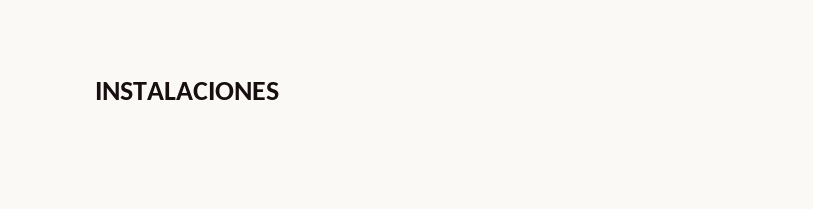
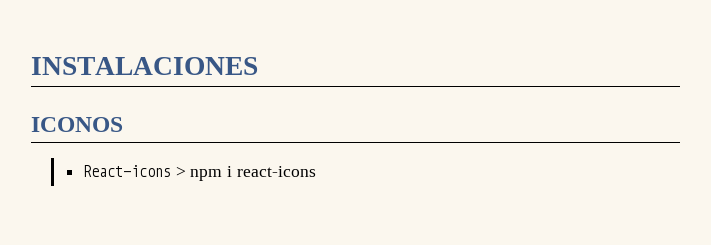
+ ICONOS
+ React-icons > npm i react-icons

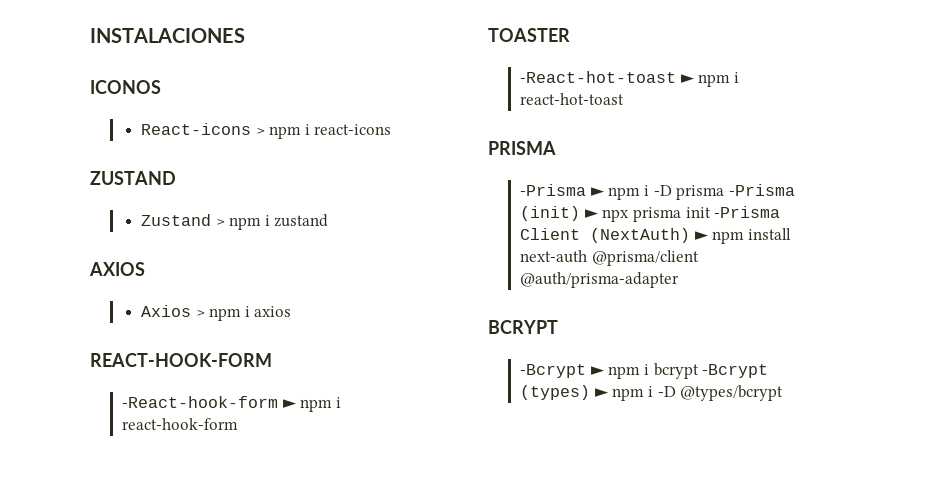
+ ZUSTAND
+ Zustand > npm i zustand
+ AXIOS
+ Axios > npm i axios
+ REACT-HOOK-FORM
+ -React-hook-form ► npm i react-hook-form
+ TOASTER
+ -React-hot-toast ► npm i react-hot-toast
+ PRISMA
+ -Prisma ► npm i -D prisma -Prisma (init) ► npx prisma init -Prisma Client (NextAuth) ► npm install next-auth @prisma/client @auth/prisma-adapter
+ BCRYPT
+ -Bcrypt ► npm i bcrypt -Bcrypt (types) ► npm i -D @types/bcrypt

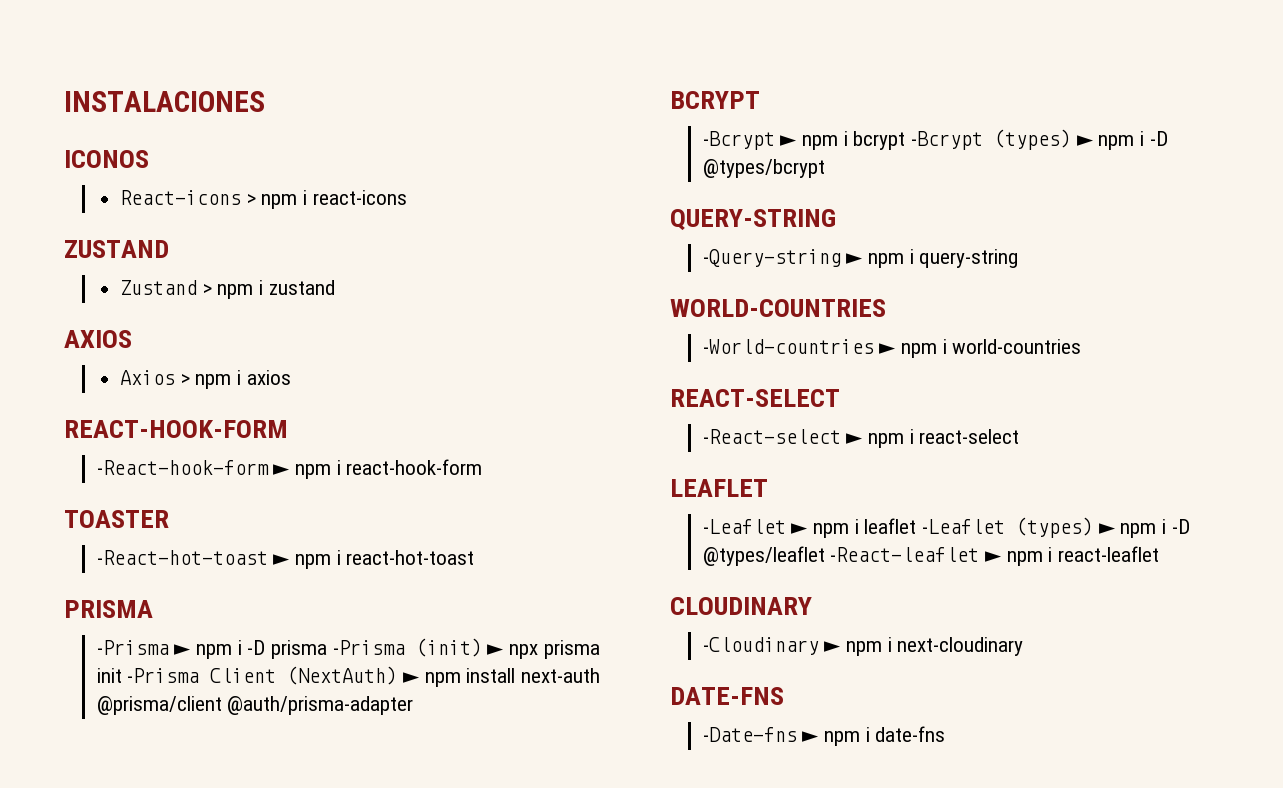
+ QUERY-STRING
+ -Query-string ► npm i query-string
+ WORLD-COUNTRIES
+ -World-countries ► npm i world-countries
+ REACT-SELECT
+ -React-select ► npm i react-select
+ LEAFLET
+ -Leaflet ► npm i leaflet -Leaflet (types) ► npm i -D @types/leaflet -React-leaflet ► npm i react-leaflet
+ CLOUDINARY
+ -Cloudinary ► npm i next-cloudinary
+ DATE-FNS
+ -Date-fns ► npm i date-fns

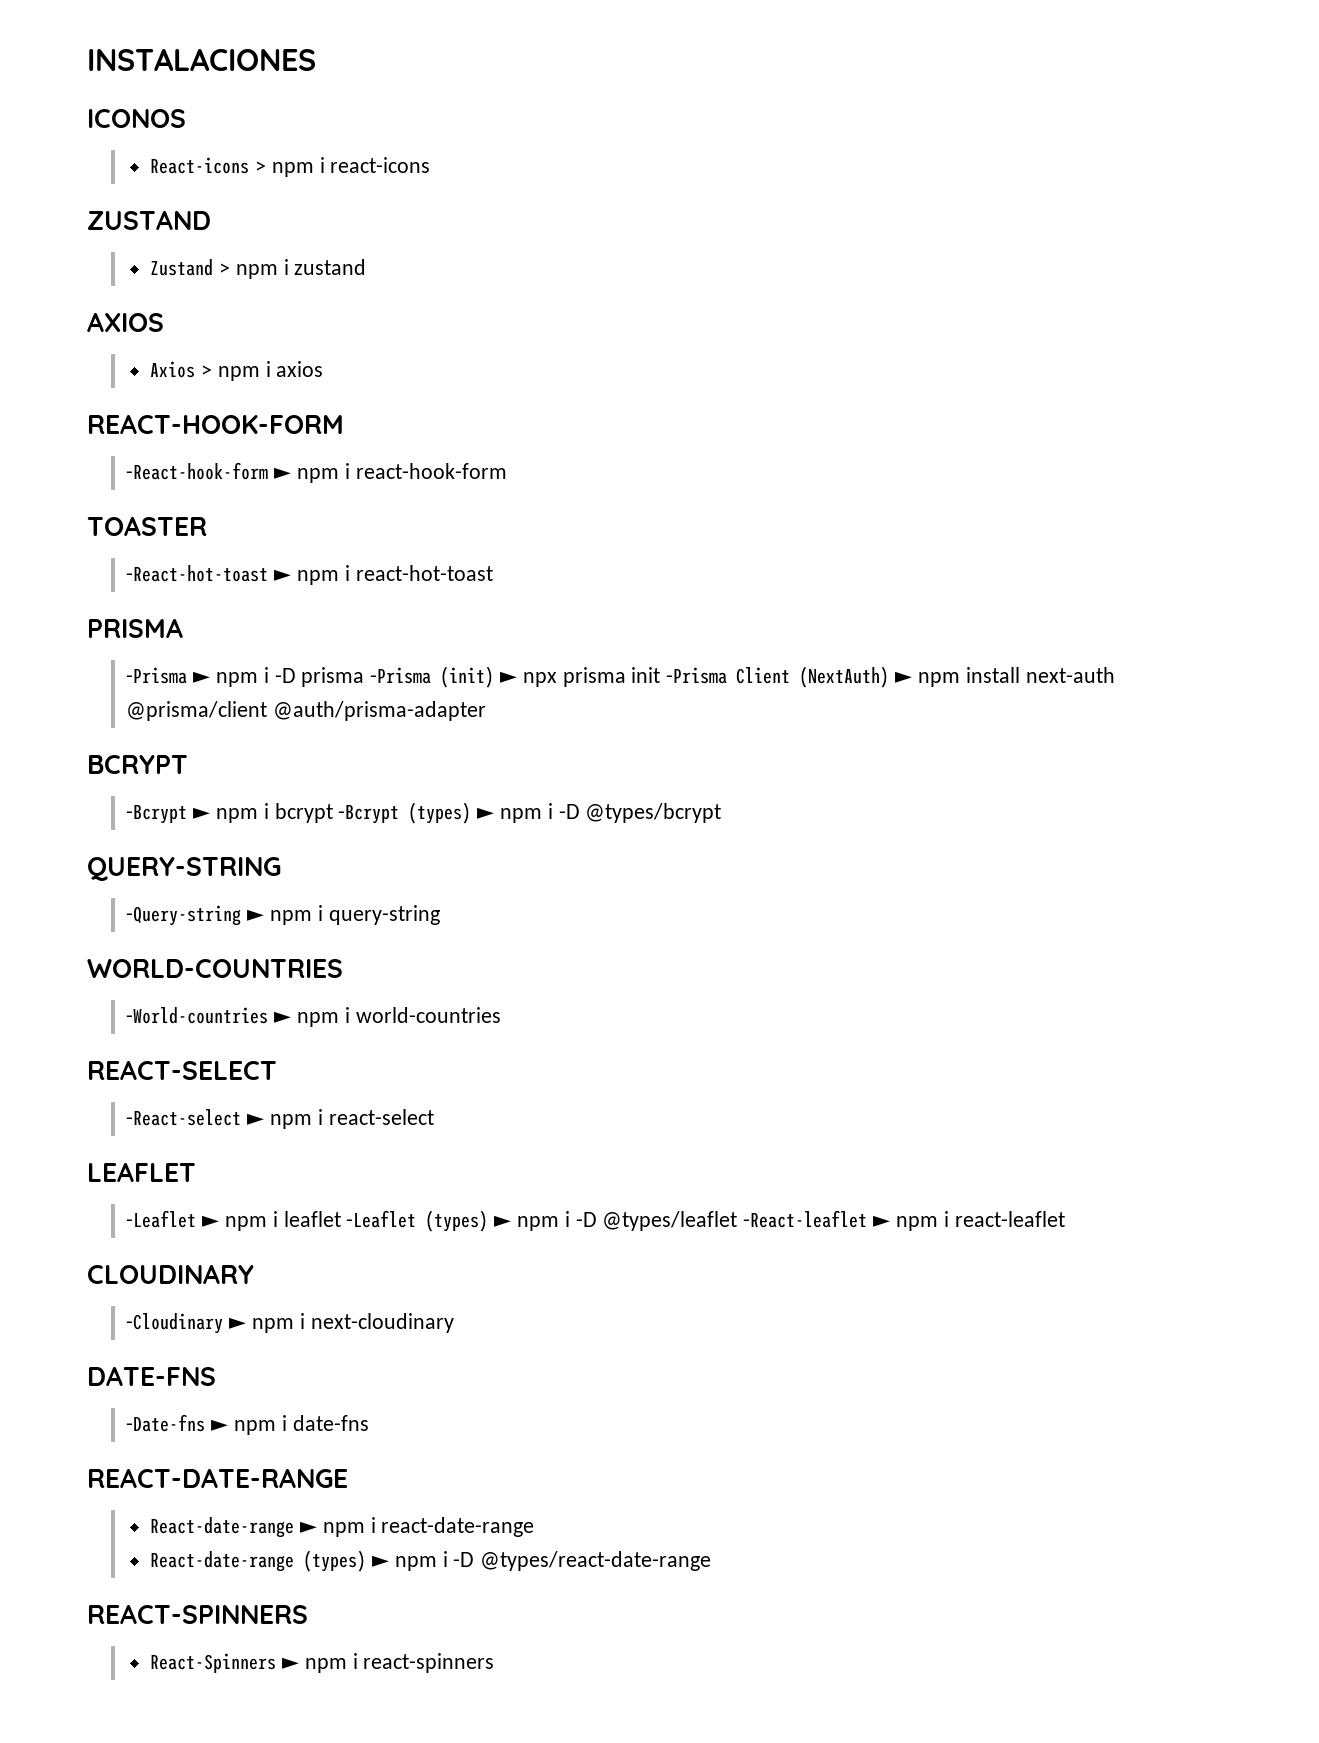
+ REACT-DATE-RANGE
+ React-date-range ► npm i react-date-range
+ React-date-range (types) ► npm i -D @types/react-date-range
+ REACT-SPINNERS
+ React-Spinners ► npm i react-spinners

